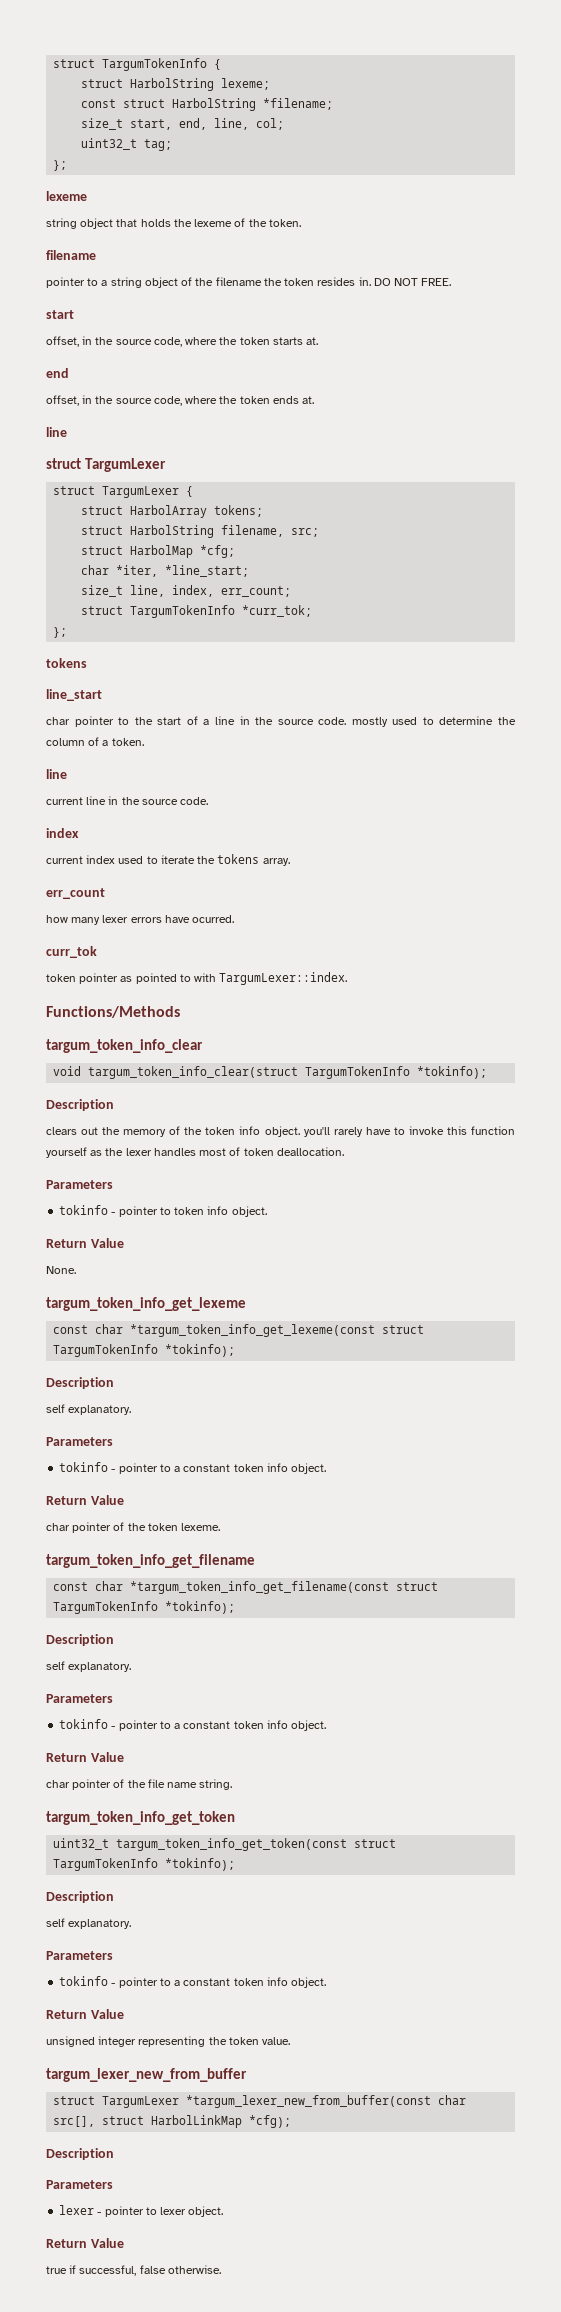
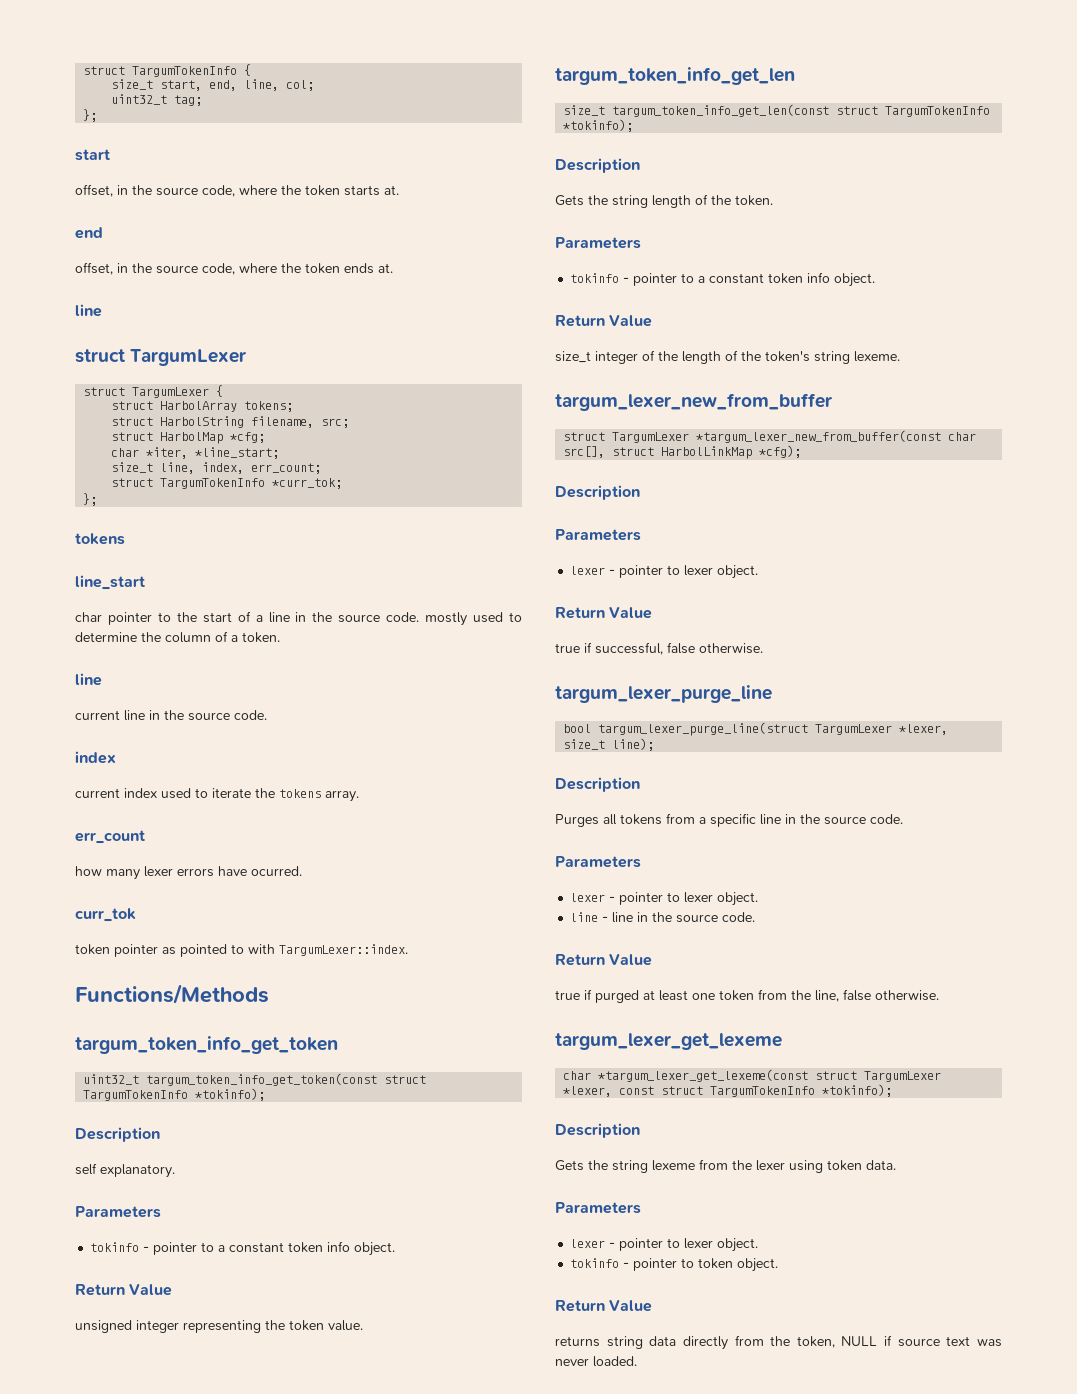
- struct HarbolString lexeme;
- const struct HarbolString *filename;
  uint32_t tag;
  };
- lexeme
- string object that holds the lexeme of the token.
- filename
- pointer to a string object of the filename the token resides in. DO NOT FREE.
- targum_token_info_clear
- void targum_token_info_clear(struct TargumTokenInfo *tokinfo);
- Description
- clears out the memory of the token info object. you'll rarely have to invoke this function yourself as the lexer handles most of token deallocation.
- Parameters
- tokinfo - pointer to token info object.
- Return Value
- None.
- targum_token_info_get_lexeme
- const char *targum_token_info_get_lexeme(const struct TargumTokenInfo *tokinfo);
- Description
- self explanatory.
- Parameters
- tokinfo - pointer to a constant token info object.
- Return Value
- char pointer of the token lexeme.
- targum_token_info_get_filename
- const char *targum_token_info_get_filename(const struct TargumTokenInfo *tokinfo);
- Description
- self explanatory.
- Parameters
- tokinfo - pointer to a constant token info object.
- Return Value
- char pointer of the file name string.
+ targum_token_info_get_len
+ size_t targum_token_info_get_len(const struct TargumTokenInfo *tokinfo);
+ Description
+ Gets the string length of the token.
+ Parameters
+ tokinfo - pointer to a constant token info object.
+ Return Value
+ size_t integer of the length of the token's string lexeme.
+ targum_lexer_purge_line
+ bool targum_lexer_purge_line(struct TargumLexer *lexer, size_t line);
+ Description
+ Purges all tokens from a specific line in the source code.
+ Parameters
+ lexer - pointer to lexer object.
+ line - line in the source code.
+ Return Value
+ true if purged at least one token from the line, false otherwise.
+ targum_lexer_get_lexeme
+ char *targum_lexer_get_lexeme(const struct TargumLexer *lexer, const struct TargumTokenInfo *tokinfo);
+ Description
+ Gets the string lexeme from the lexer using token data.
+ Parameters
+ lexer - pointer to lexer object.
+ tokinfo - pointer to token object.
+ Return Value
+ returns string data directly from the token, NULL if source text was never loaded.

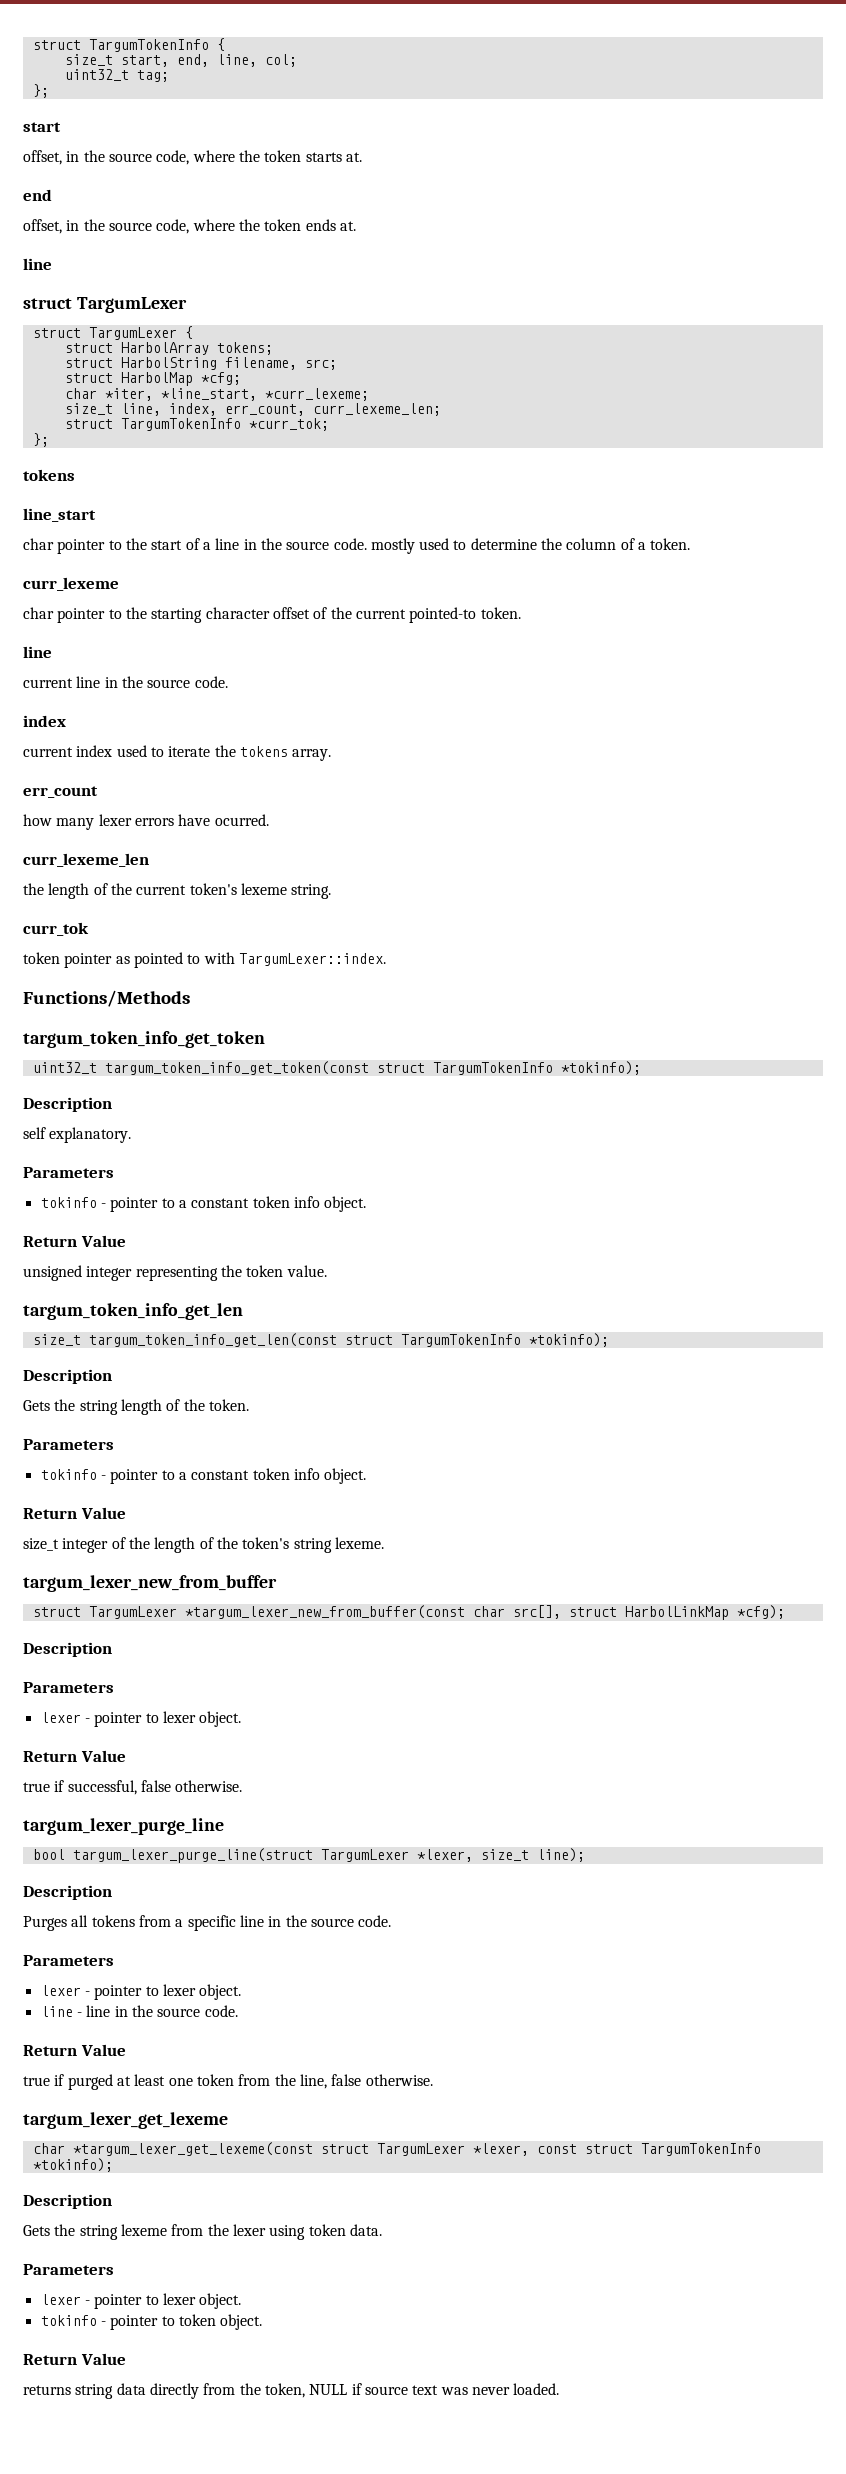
- char *iter, *line_start;
+ char *iter, *line_start, *curr_lexeme;
- size_t line, index, err_count;
+ size_t line, index, err_count, curr_lexeme_len;
+ curr_lexeme
+ char pointer to the starting character offset of the current pointed-to token.
+ curr_lexeme_len
+ the length of the current token's lexeme string.

